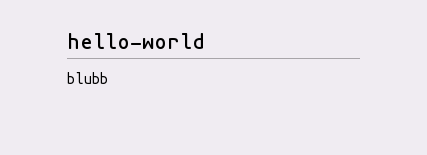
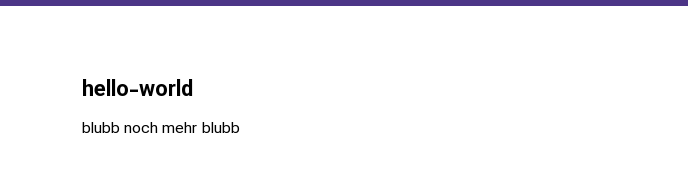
- blubb
+ blubb noch mehr blubb

